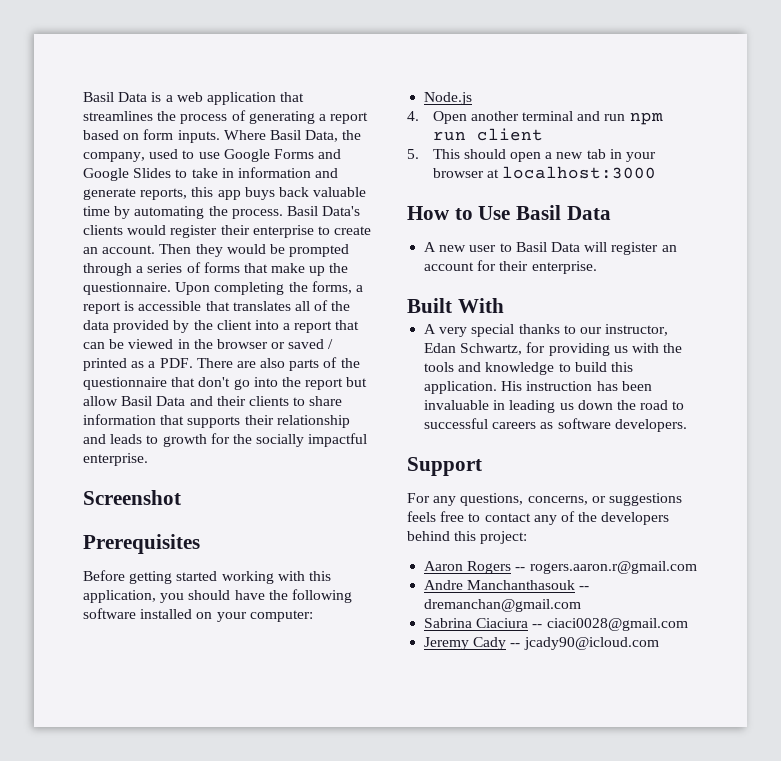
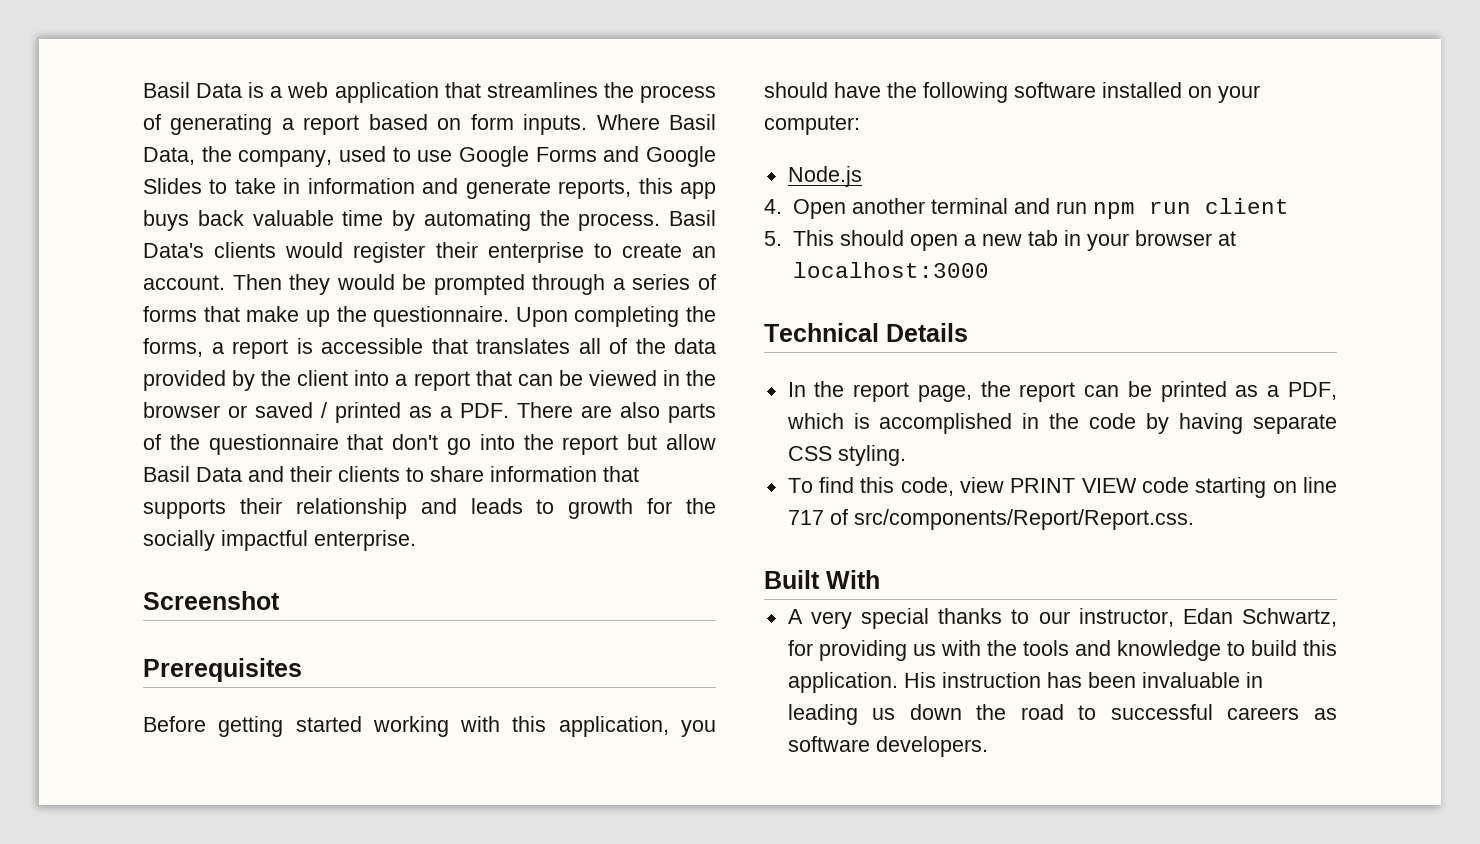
- How to Use Basil Data
- A new user to Basil Data will register an account for their enterprise.
+ Technical Details
+ In the report page, the report can be printed as a PDF, which is accomplished in the code by having separate CSS styling.
+ To find this code, view PRINT VIEW code starting on line 717 of src/components/Report/Report.css.
- Support
- For any questions, concerns, or suggestions feels free to contact any of the developers behind this project:
- Aaron Rogers -- rogers.aaron.r@gmail.com
- Andre Manchanthasouk -- dremanchan@gmail.com
- Sabrina Ciaciura -- ciaci0028@gmail.com
- Jeremy Cady -- jcady90@icloud.com

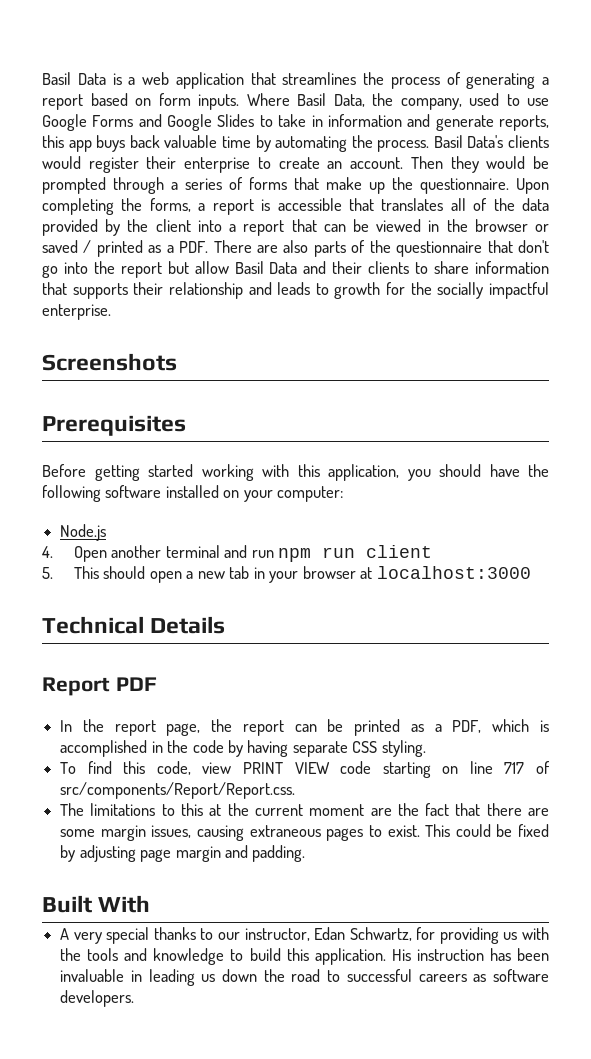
- Screenshot
+ Screenshots
+ Report PDF
+ The limitations to this at the current moment are the fact that there are some margin issues, causing extraneous pages to exist. This could be fixed by adjusting page margin and padding.

